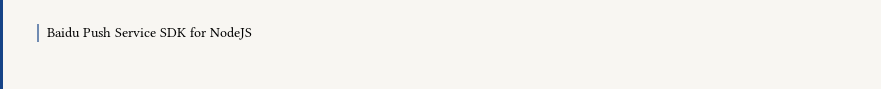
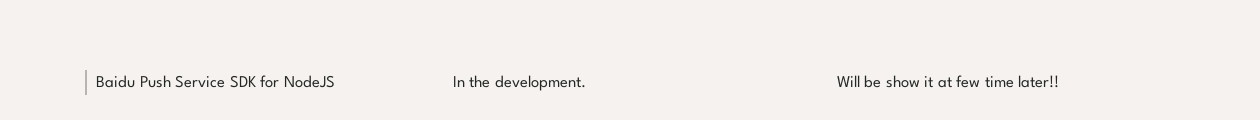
+ In the development.
+ Will be show it at few time later!!

